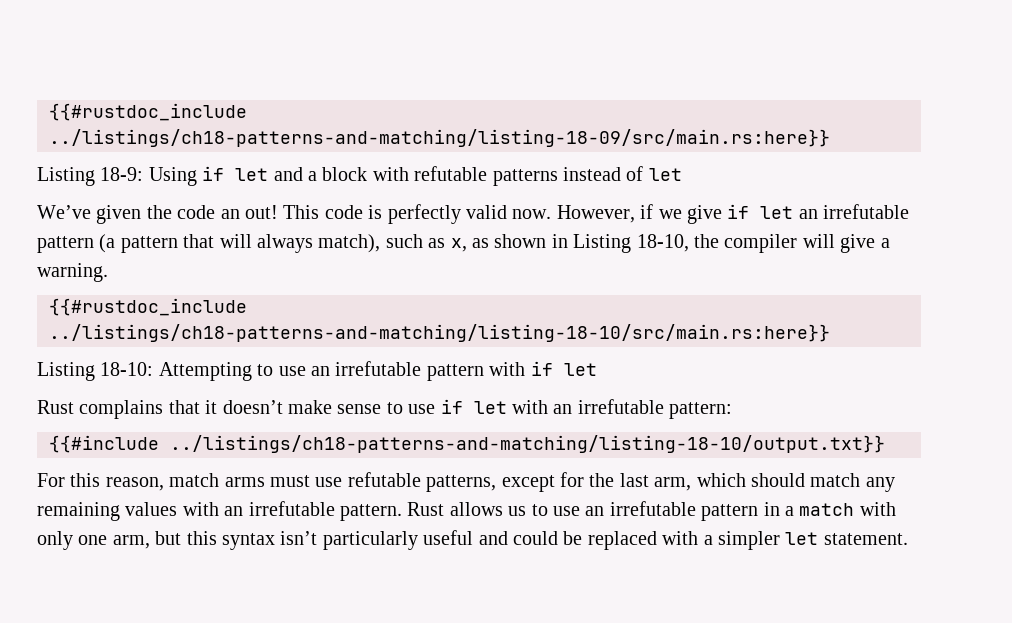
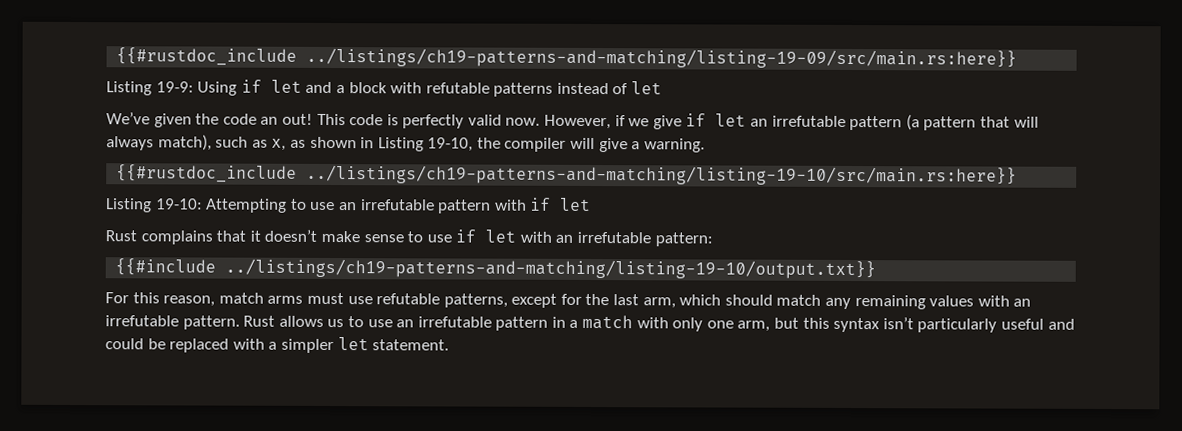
- {{#rustdoc_include ../listings/ch18-patterns-and-matching/listing-18-09/src/main.rs:here}}
- Listing 18-9: Using if let and a block with refutable patterns instead of let
+ {{#rustdoc_include ../listings/ch19-patterns-and-matching/listing-19-09/src/main.rs:here}}
+ Listing 19-9: Using if let and a block with refutable patterns instead of let
- However, if we give if let an irrefutable pattern (a pattern that will always match), such as x, as shown in Listing 18-10, the compiler will give a warning.
+ However, if we give if let an irrefutable pattern (a pattern that will always match), such as x, as shown in Listing 19-10, the compiler will give a warning.
- {{#rustdoc_include ../listings/ch18-patterns-and-matching/listing-18-10/src/main.rs:here}}
- Listing 18-10: Attempting to use an irrefutable pattern with if let
+ {{#rustdoc_include ../listings/ch19-patterns-and-matching/listing-19-10/src/main.rs:here}}
+ Listing 19-10: Attempting to use an irrefutable pattern with if let
- {{#include ../listings/ch18-patterns-and-matching/listing-18-10/output.txt}}
+ {{#include ../listings/ch19-patterns-and-matching/listing-19-10/output.txt}}

